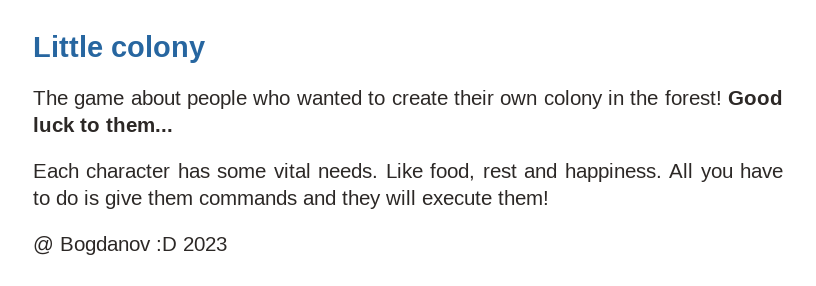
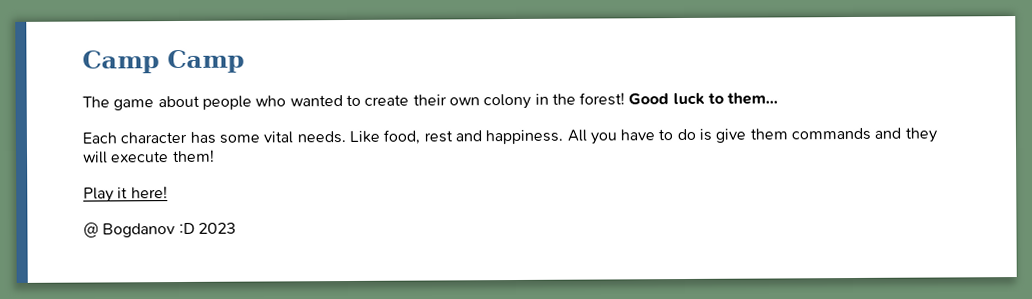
- Little colony
+ Camp Camp
+ Play it here!

